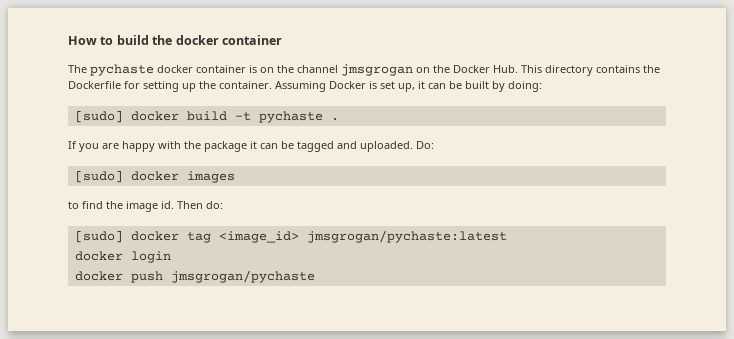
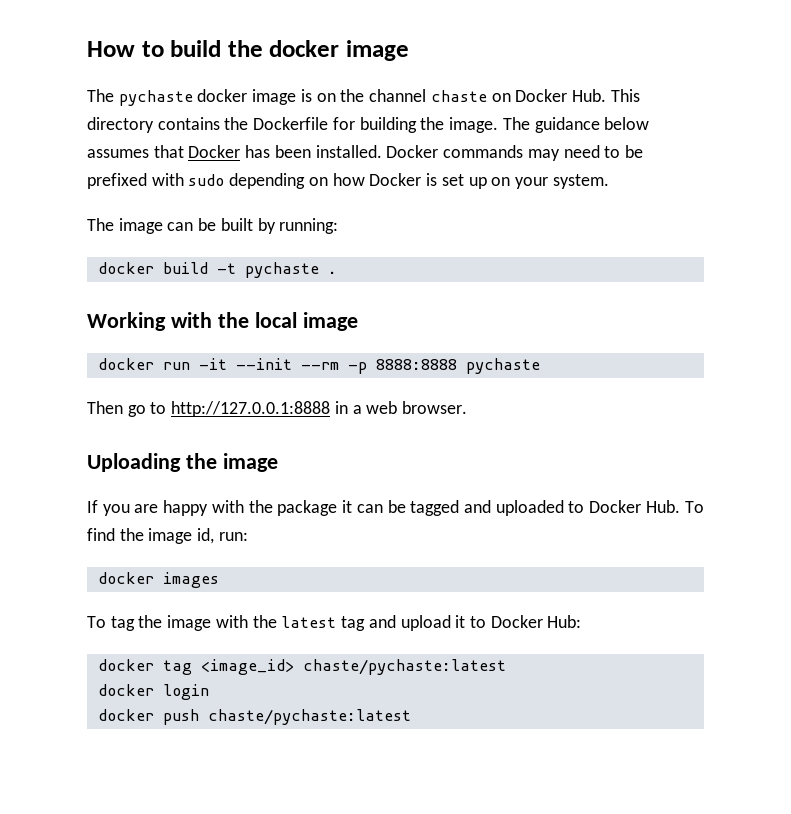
- How to build the docker container
+ How to build the docker image
- The pychaste docker container is on the channel jmsgrogan on the Docker Hub. This directory contains the Dockerfile for setting up the container. Assuming Docker is set up, it can be built by doing:
- [sudo] docker build -t pychaste .
+ The pychaste docker image is on the channel chaste on Docker Hub. This directory contains the Dockerfile for building the image. The guidance below assumes that Docker has been installed. Docker commands may need to be prefixed with sudo depending on how Docker is set up on your system.
+ The image can be built by running:
+ docker build -t pychaste .
+ Working with the local image
+ docker run -it --init --rm -p 8888:8888 pychaste
+ Then go to http://127.0.0.1:8888 in a web browser.
+ Uploading the image
- If you are happy with the package it can be tagged and uploaded. Do:
- [sudo] docker images
- to find the image id. Then do:
- [sudo] docker tag <image_id> jmsgrogan/pychaste:latest
+ If you are happy with the package it can be tagged and uploaded to Docker Hub. To find the image id, run:
+ docker images
+ To tag the image with the latest tag and upload it to Docker Hub:
+ docker tag <image_id> chaste/pychaste:latest
- docker push jmsgrogan/pychaste
+ docker push chaste/pychaste:latest

